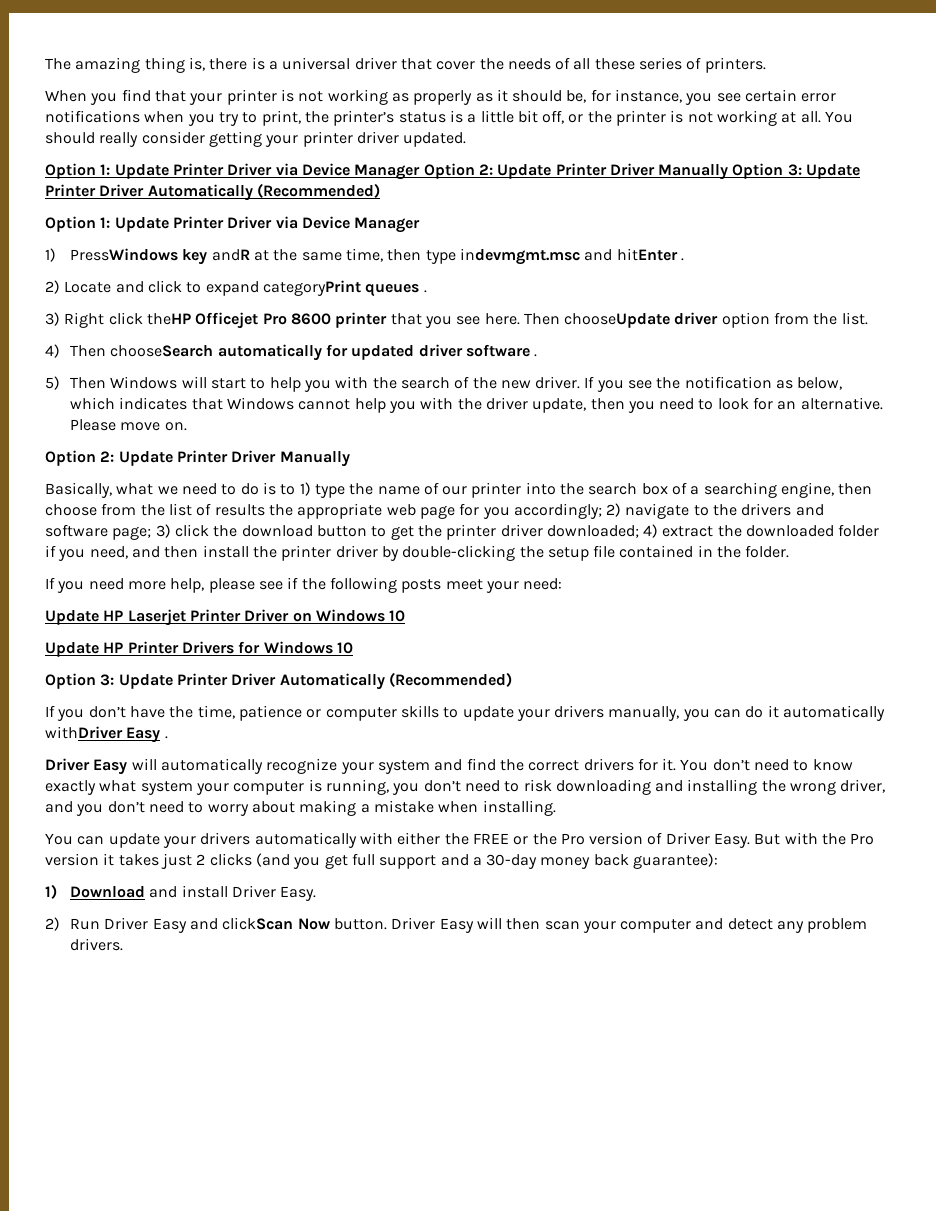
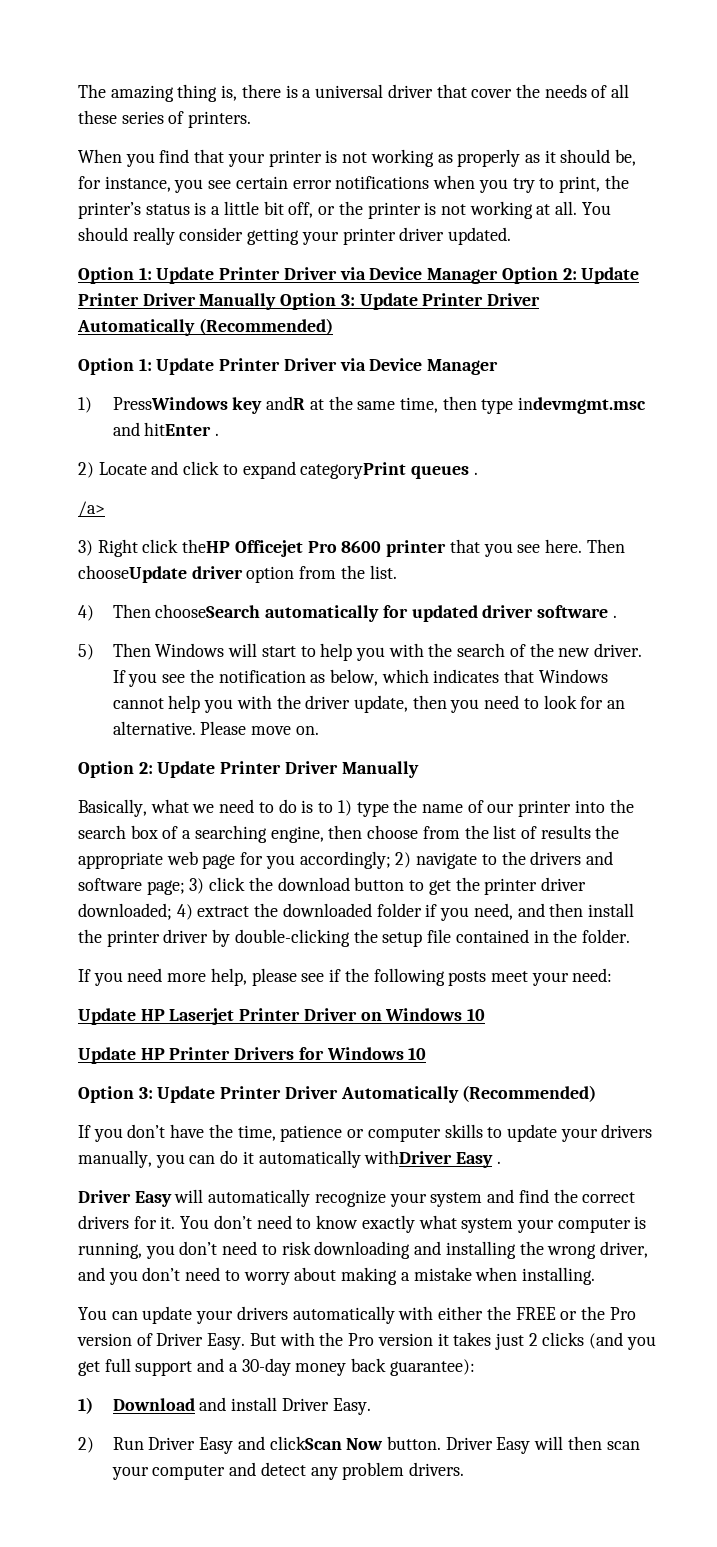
+ /a>

